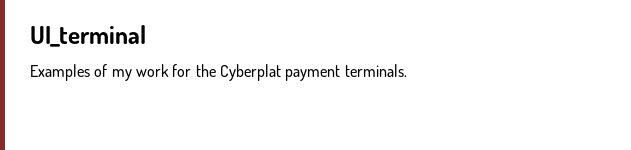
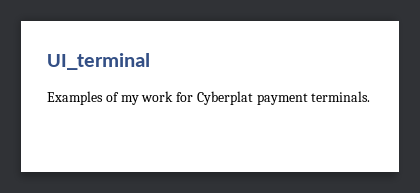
- Examples of my work for the Cyberplat payment terminals.
+ Examples of my work for Cyberplat payment terminals.

